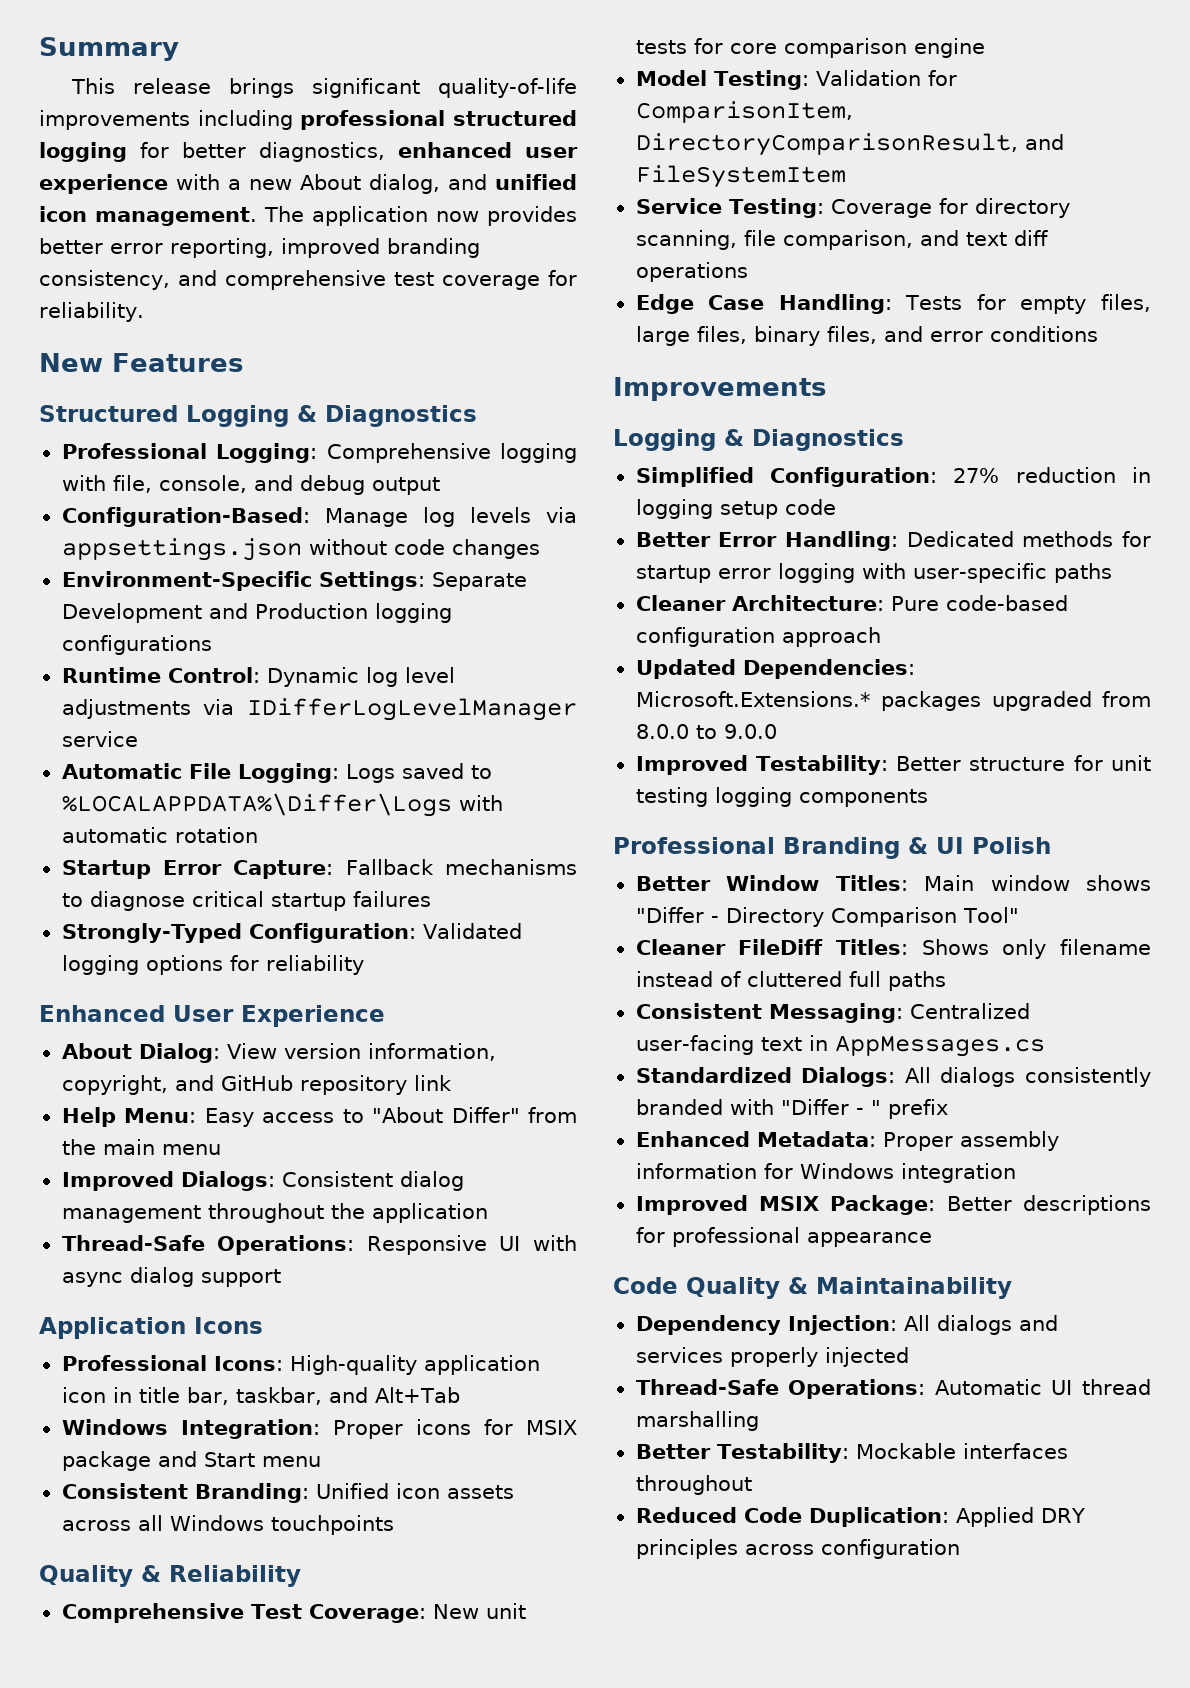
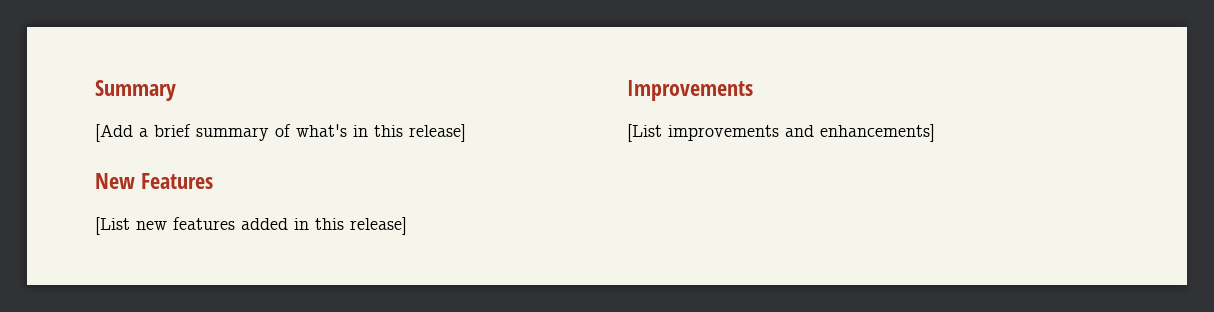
- This release brings significant quality-of-life improvements including professional structured logging for better diagnostics, enhanced user experience with a new About dialog, and unified icon management. The application now provides better error reporting, improved branding consistency, and comprehensive test coverage for reliability.
+ [Add a brief summary of what's in this release]
  New Features
- Structured Logging & Diagnostics
- Professional Logging: Comprehensive logging with file, console, and debug output
- Configuration-Based: Manage log levels via appsettings.json without code changes
- Environment-Specific Settings: Separate Development and Production logging configurations
- Runtime Control: Dynamic log level adjustments via IDifferLogLevelManager service
- Automatic File Logging: Logs saved to %LOCALAPPDATA%\Differ\Logs with automatic rotation
- Startup Error Capture: Fallback mechanisms to diagnose critical startup failures
- Strongly-Typed Configuration: Validated logging options for reliability
- Enhanced User Experience
- About Dialog: View version information, copyright, and GitHub repository link
- Help Menu: Easy access to "About Differ" from the main menu
- Improved Dialogs: Consistent dialog management throughout the application
- Thread-Safe Operations: Responsive UI with async dialog support
- Application Icons
- Professional Icons: High-quality application icon in title bar, taskbar, and Alt+Tab
- Windows Integration: Proper icons for MSIX package and Start menu
- Consistent Branding: Unified icon assets across all Windows touchpoints
- Quality & Reliability
- Comprehensive Test Coverage: New unit tests for core comparison engine
- Model Testing: Validation for ComparisonItem, DirectoryComparisonResult, and FileSystemItem
- Service Testing: Coverage for directory scanning, file comparison, and text diff operations
- Edge Case Handling: Tests for empty files, large files, binary files, and error conditions
+ [List new features added in this release]
  Improvements
- Logging & Diagnostics
- Simplified Configuration: 27% reduction in logging setup code
- Better Error Handling: Dedicated methods for startup error logging with user-specific paths
- Cleaner Architecture: Pure code-based configuration approach
- Updated Dependencies: Microsoft.Extensions.* packages upgraded from 8.0.0 to 9.0.0
- Improved Testability: Better structure for unit testing logging components
- Professional Branding & UI Polish
- Better Window Titles: Main window shows "Differ - Directory Comparison Tool"
- Cleaner FileDiff Titles: Shows only filename instead of cluttered full paths
- Consistent Messaging: Centralized user-facing text in AppMessages.cs
- Standardized Dialogs: All dialogs consistently branded with "Differ - " prefix
- Enhanced Metadata: Proper assembly information for Windows integration
- Improved MSIX Package: Better descriptions for professional appearance
- Code Quality & Maintainability
- Dependency Injection: All dialogs and services properly injected
- Thread-Safe Operations: Automatic UI thread marshalling
- Better Testability: Mockable interfaces throughout
- Reduced Code Duplication: Applied DRY principles across configuration
+ [List improvements and enhancements]

